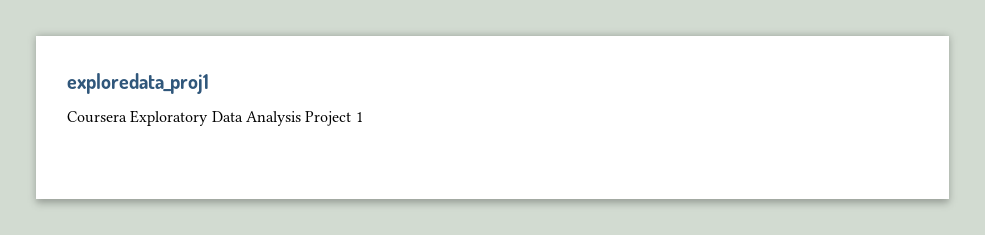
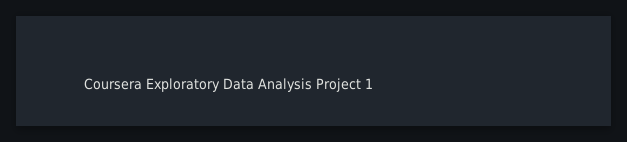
- exploredata_proj1

